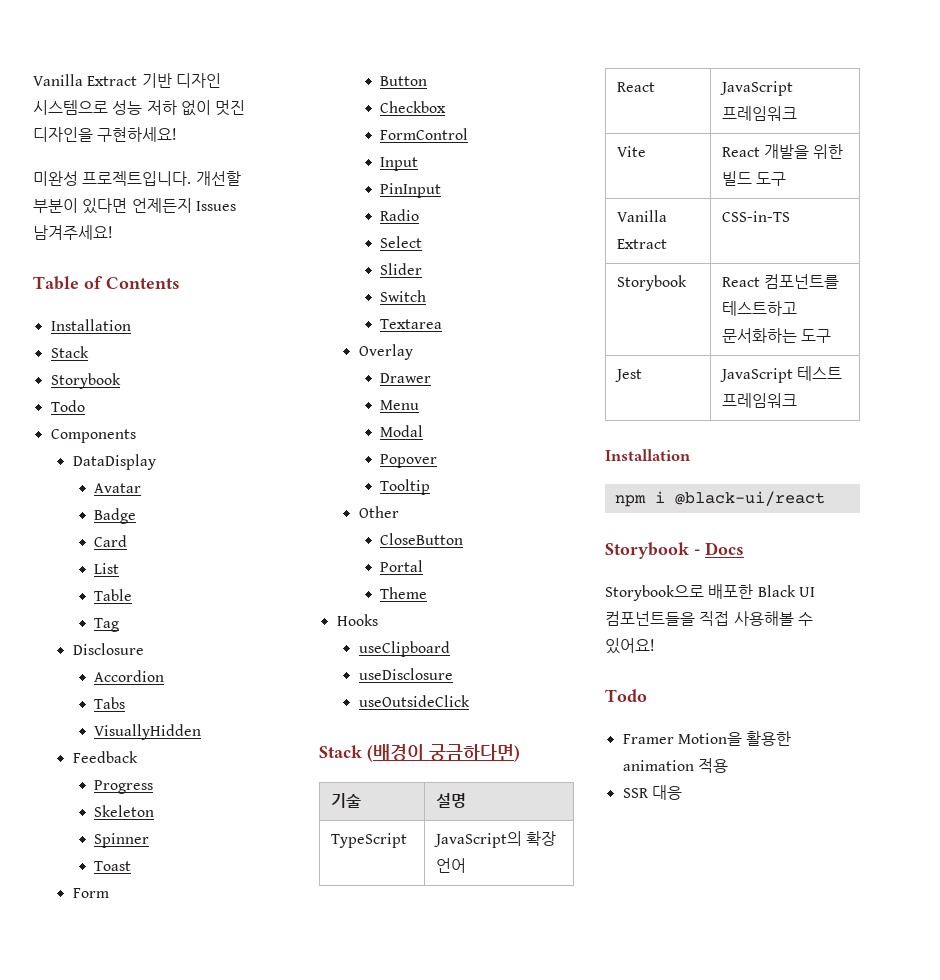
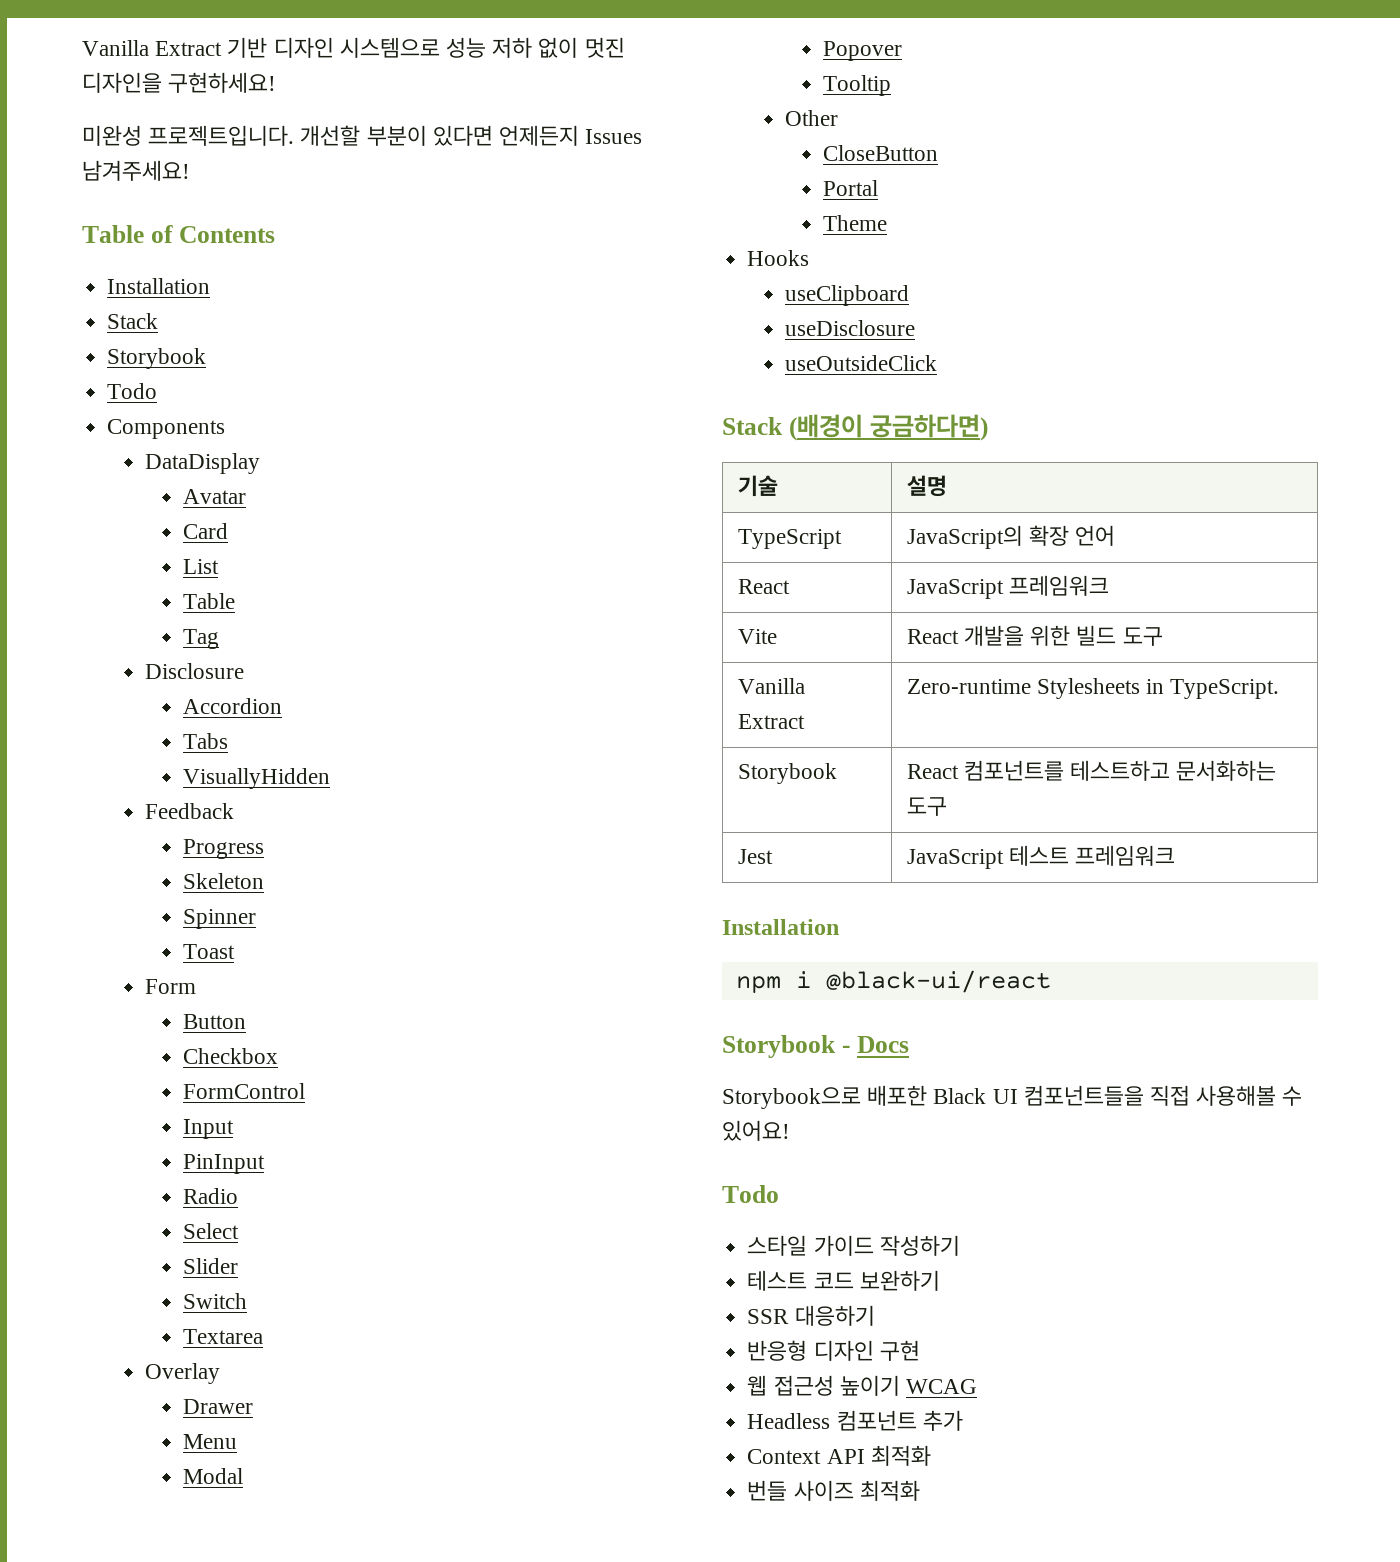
- Badge
- Vanilla Extract | CSS-in-TS
+ Vanilla Extract | Zero-runtime Stylesheets in TypeScript.
- Framer Motion을 활용한 animation 적용
- SSR 대응
+ 스타일 가이드 작성하기
+ 테스트 코드 보완하기
+ SSR 대응하기
+ 반응형 디자인 구현
+ 웹 접근성 높이기 WCAG
+ Headless 컴포넌트 추가
+ Context API 최적화
+ 번들 사이즈 최적화

